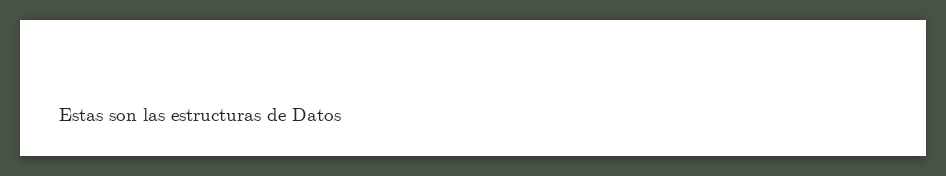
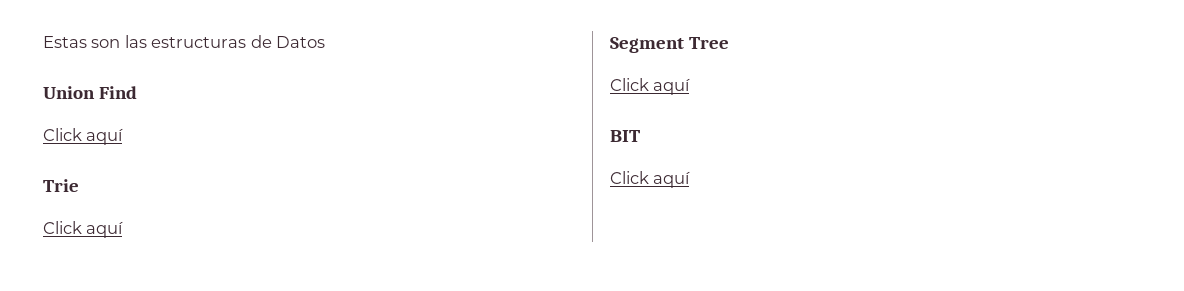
+ Union Find
+ Click aquí
+ Trie
+ Click aquí
+ Segment Tree
+ Click aquí
+ BIT
+ Click aquí

